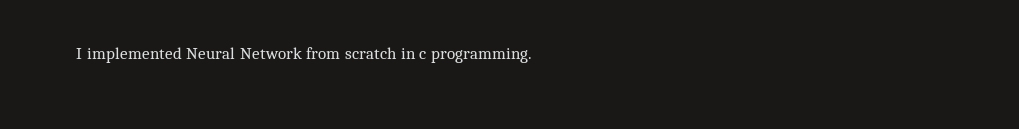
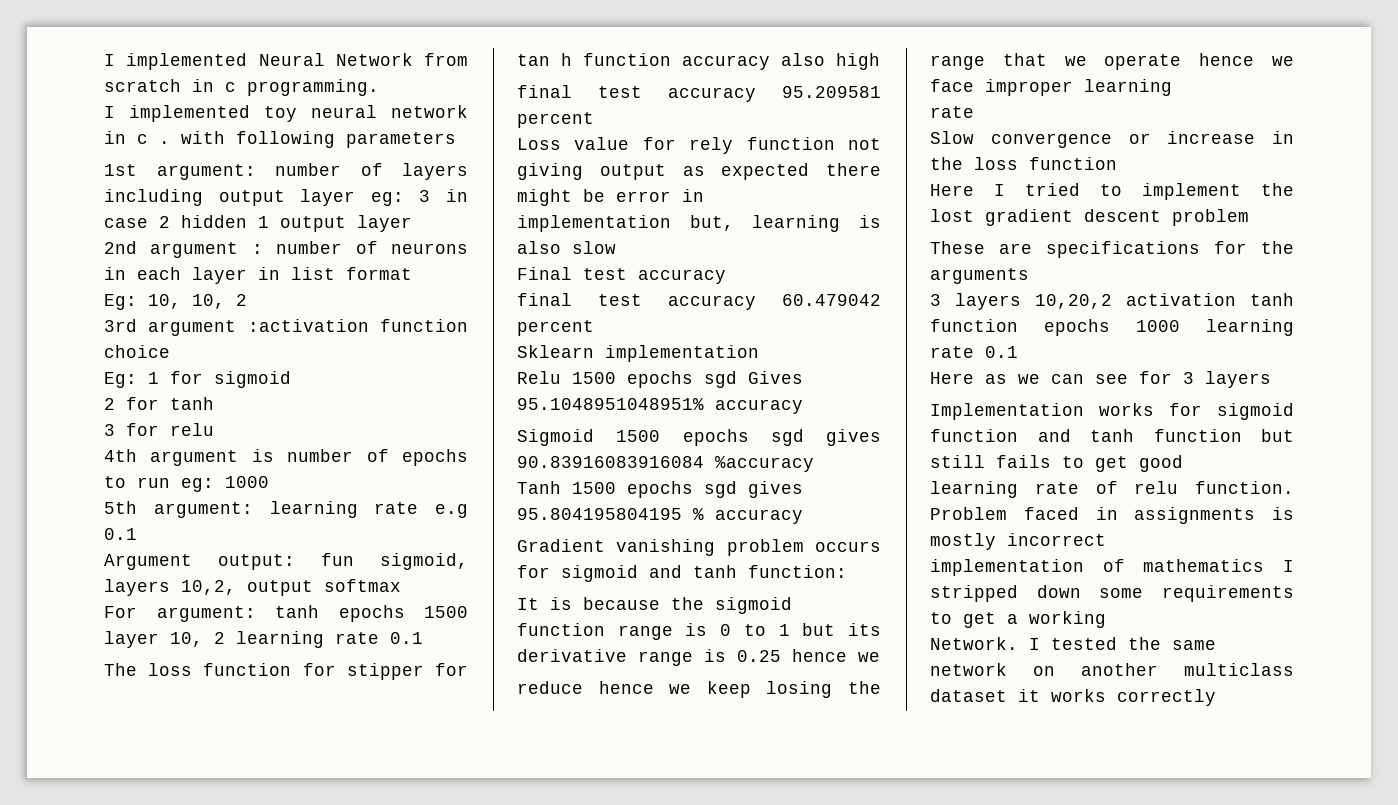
+ I implemented toy neural network in c . with following parameters
+ 1st argument: number of layers including output layer eg: 3 in case 2 hidden 1 output layer
+ 2nd argument : number of neurons in each layer in list format
+ Eg: 10, 10, 2
+ 3rd argument :activation function choice
+ Eg: 1 for sigmoid
+ 2 for tanh
+ 3 for relu
+ 4th argument is number of epochs to run eg: 1000
+ 5th argument: learning rate e.g 0.1
+ Argument output: fun sigmoid, layers 10,2, output softmax
+ For argument: tanh epochs 1500 layer 10, 2 learning rate 0.1
+ The loss function for stipper for tan h function accuracy also high
+ final test accuracy 95.209581 percent
+ Loss value for rely function not giving output as expected there might be error in
+ implementation but, learning is also slow
+ Final test accuracy
+ final test accuracy 60.479042 percent
+ Sklearn implementation
+ Relu 1500 epochs sgd Gives 95.1048951048951% accuracy
+ Sigmoid 1500 epochs sgd gives 90.83916083916084 %accuracy
+ Tanh 1500 epochs sgd gives 95.804195804195 % accuracy
+ Gradient vanishing problem occurs for sigmoid and tanh function:
+ It is because the sigmoid function range is 0 to 1 but its derivative range is 0.25 hence we
+ reduce hence we keep losing the range that we operate hence we face improper learning
+ rate
+ Slow convergence or increase in the loss function
+ Here I tried to implement the lost gradient descent problem
+ These are specifications for the arguments
+ 3 layers 10,20,2 activation tanh function epochs 1000 learning rate 0.1
+ Here as we can see for 3 layers
+ Implementation works for sigmoid function and tanh function but still fails to get good
+ learning rate of relu function. Problem faced in assignments is mostly incorrect
+ implementation of mathematics I stripped down some requirements to get a working
+ Network. I tested the same network on another multiclass dataset it works correctly

